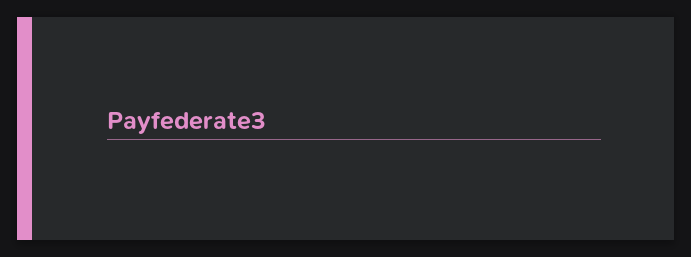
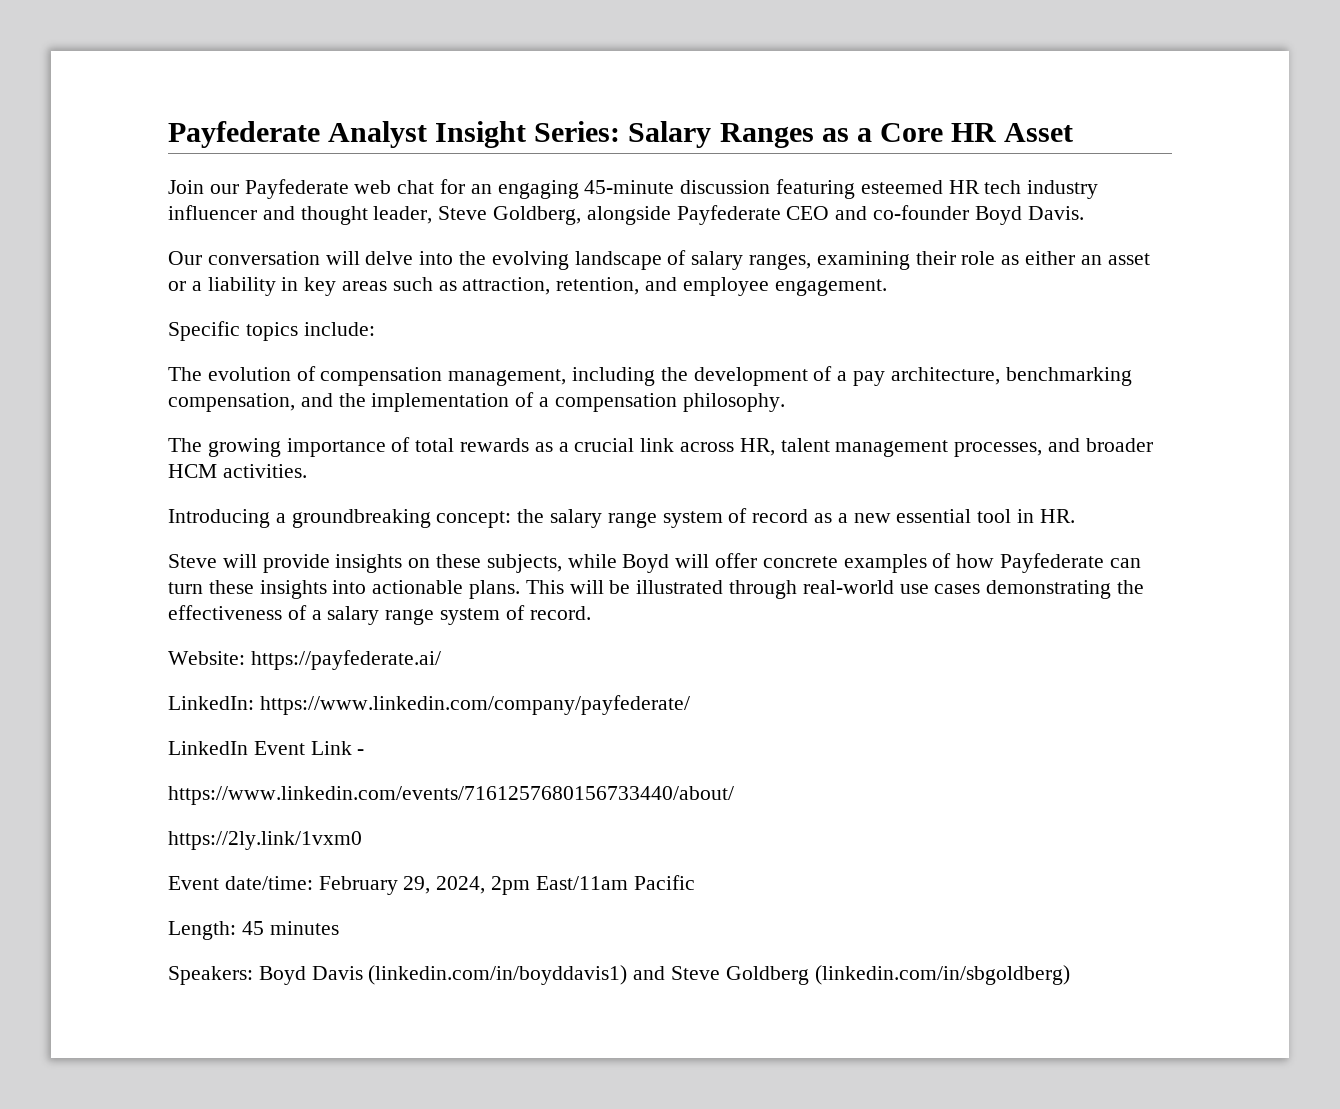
- Payfederate3
+ Payfederate Analyst Insight Series: Salary Ranges as a Core HR Asset
+ Join our Payfederate web chat for an engaging 45-minute discussion featuring esteemed HR tech industry influencer and thought leader, Steve Goldberg, alongside Payfederate CEO and co-founder Boyd Davis.
+ Our conversation will delve into the evolving landscape of salary ranges, examining their role as either an asset or a liability in key areas such as attraction, retention, and employee engagement.
+ Specific topics include:
+ The evolution of compensation management, including the development of a pay architecture, benchmarking compensation, and the implementation of a compensation philosophy.
+ The growing importance of total rewards as a crucial link across HR, talent management processes, and broader HCM activities.
+ Introducing a groundbreaking concept: the salary range system of record as a new essential tool in HR.
+ Steve will provide insights on these subjects, while Boyd will offer concrete examples of how Payfederate can turn these insights into actionable plans. This will be illustrated through real-world use cases demonstrating the effectiveness of a salary range system of record.
+ Website: https://payfederate.ai/
+ LinkedIn: https://www.linkedin.com/company/payfederate/
+ LinkedIn Event Link -
+ https://www.linkedin.com/events/7161257680156733440/about/
+ https://2ly.link/1vxm0
+ Event date/time: February 29, 2024, 2pm East/11am Pacific
+ Length: 45 minutes
+ Speakers: Boyd Davis (linkedin.com/in/boyddavis1) and Steve Goldberg (linkedin.com/in/sbgoldberg)

